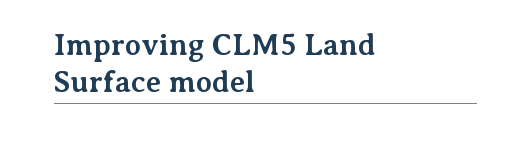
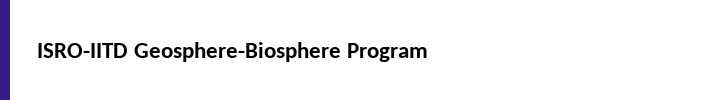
- Improving CLM5 Land Surface model
+ ISRO-IITD Geosphere-Biosphere Program

